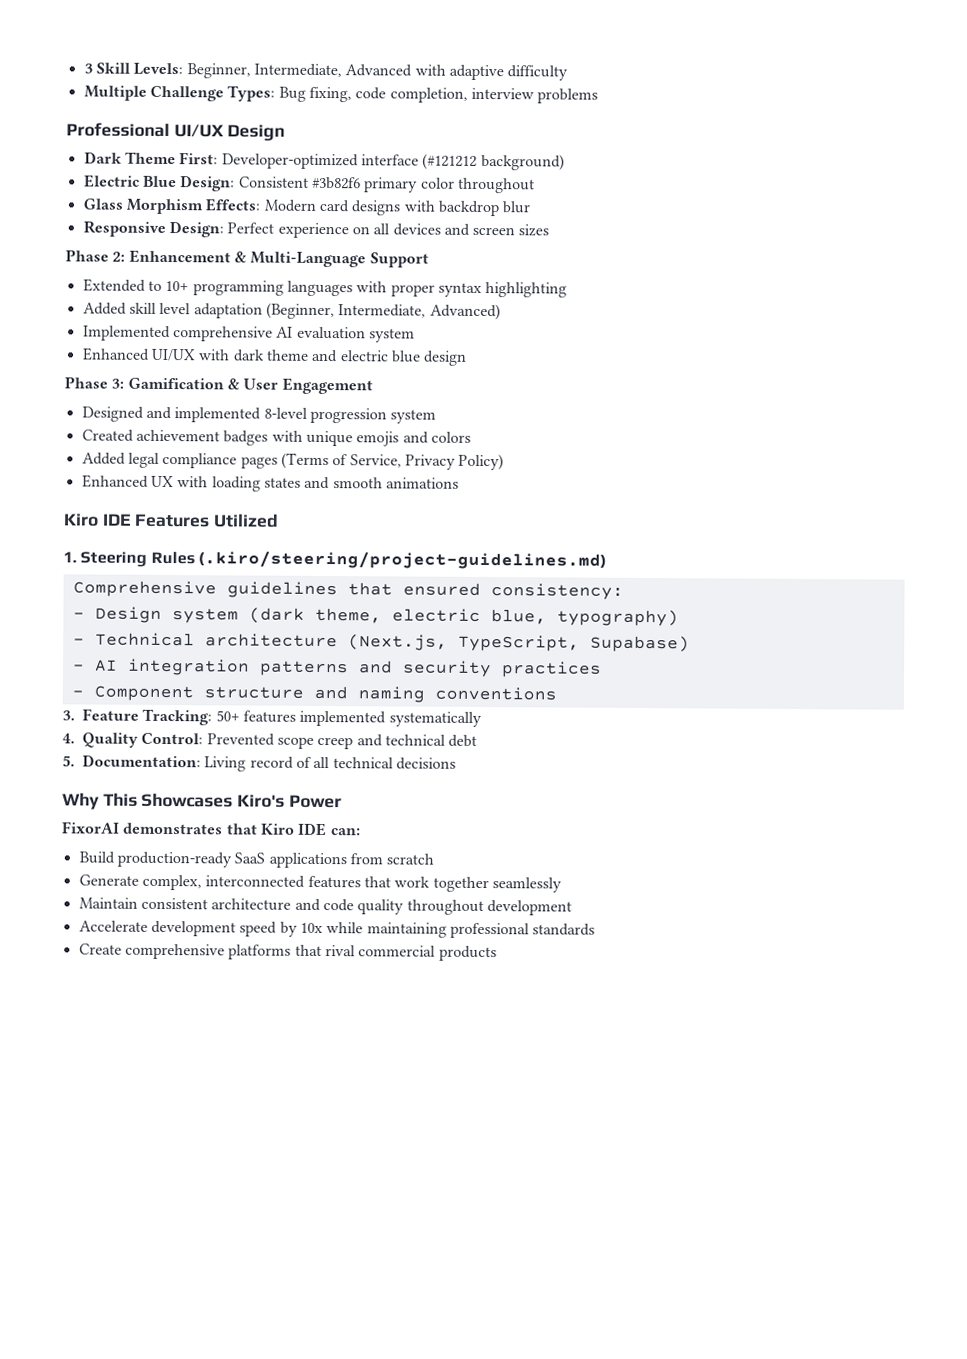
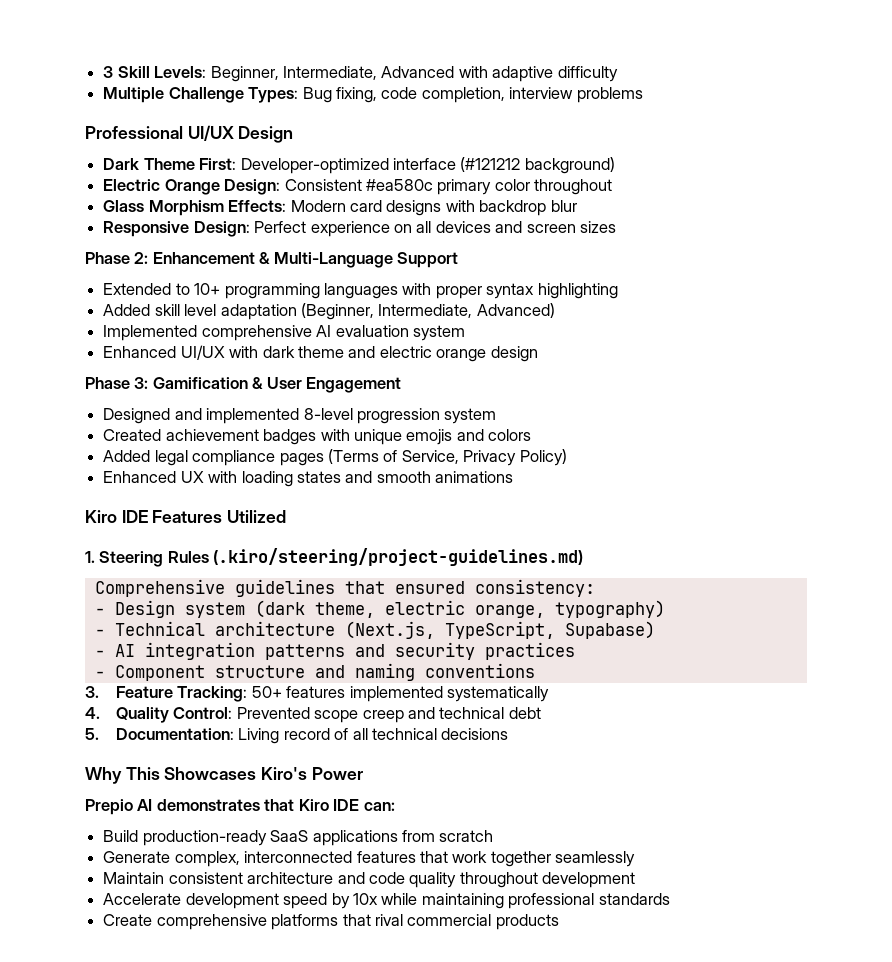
- Electric Blue Design: Consistent #3b82f6 primary color throughout
+ Electric Orange Design: Consistent #ea580c primary color throughout
- Enhanced UI/UX with dark theme and electric blue design
+ Enhanced UI/UX with dark theme and electric orange design
- - Design system (dark theme, electric blue, typography)
+ - Design system (dark theme, electric orange, typography)
- FixorAI demonstrates that Kiro IDE can:
+ Prepio AI demonstrates that Kiro IDE can:

